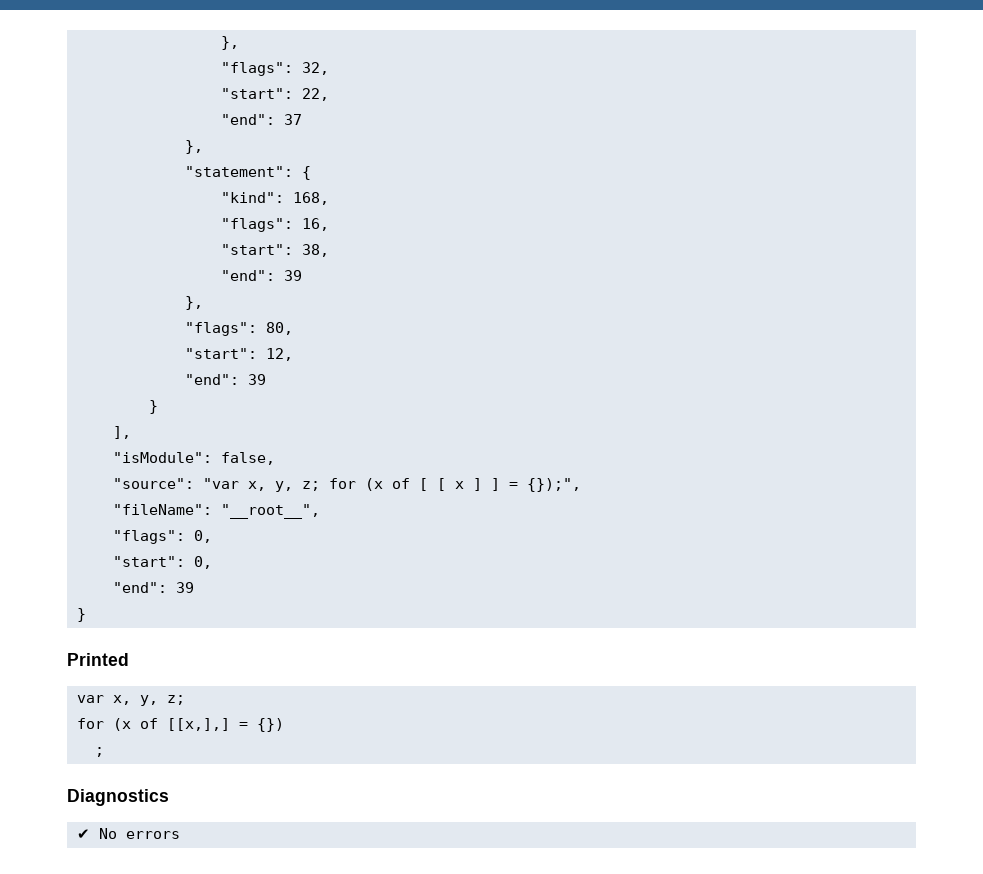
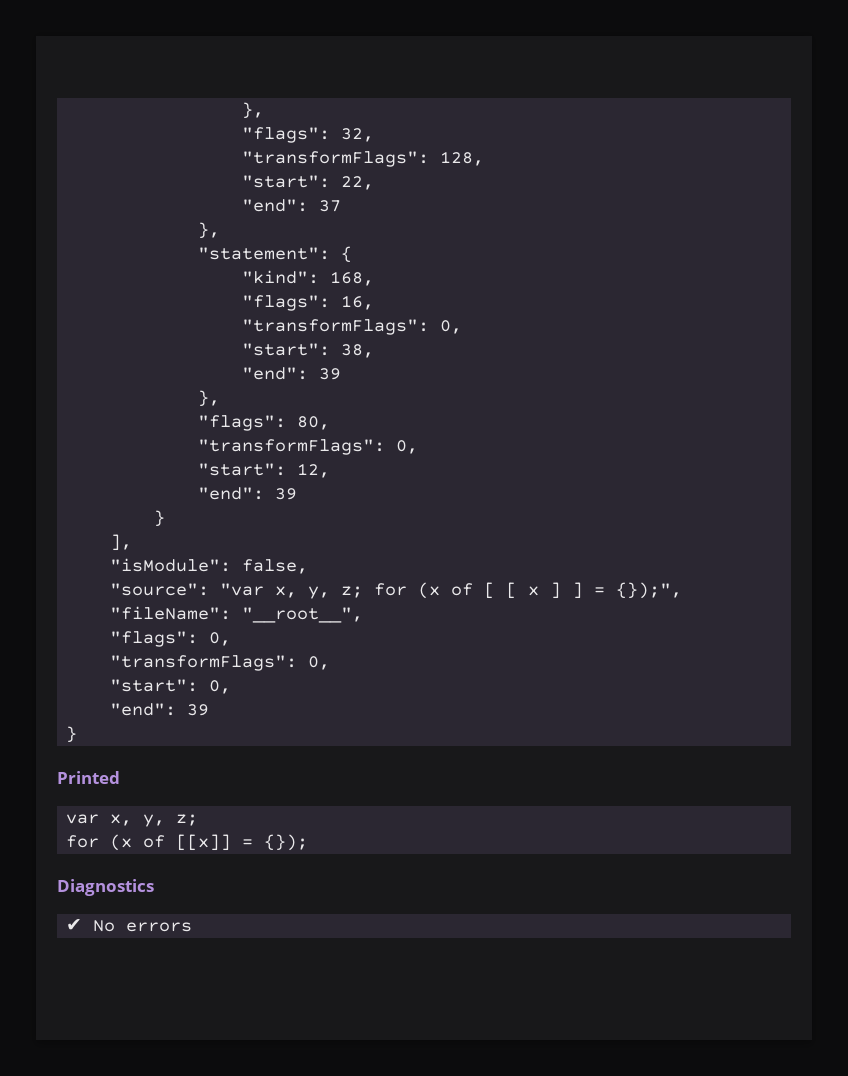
+ "transformFlags": 128,
  "flags": 16,
+ "transformFlags": 0,
  "flags": 80,
+ "transformFlags": 0,
  "flags": 0,
+ "transformFlags": 0,
- for (x of [[x,],] = {})
- ;
+ for (x of [[x]] = {});

